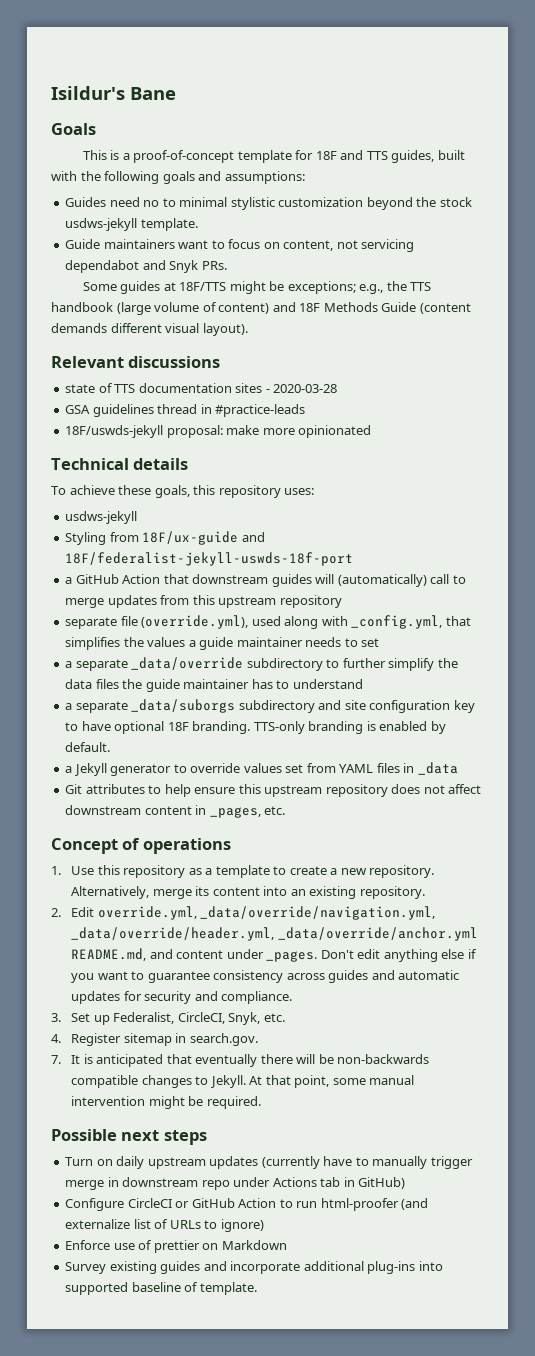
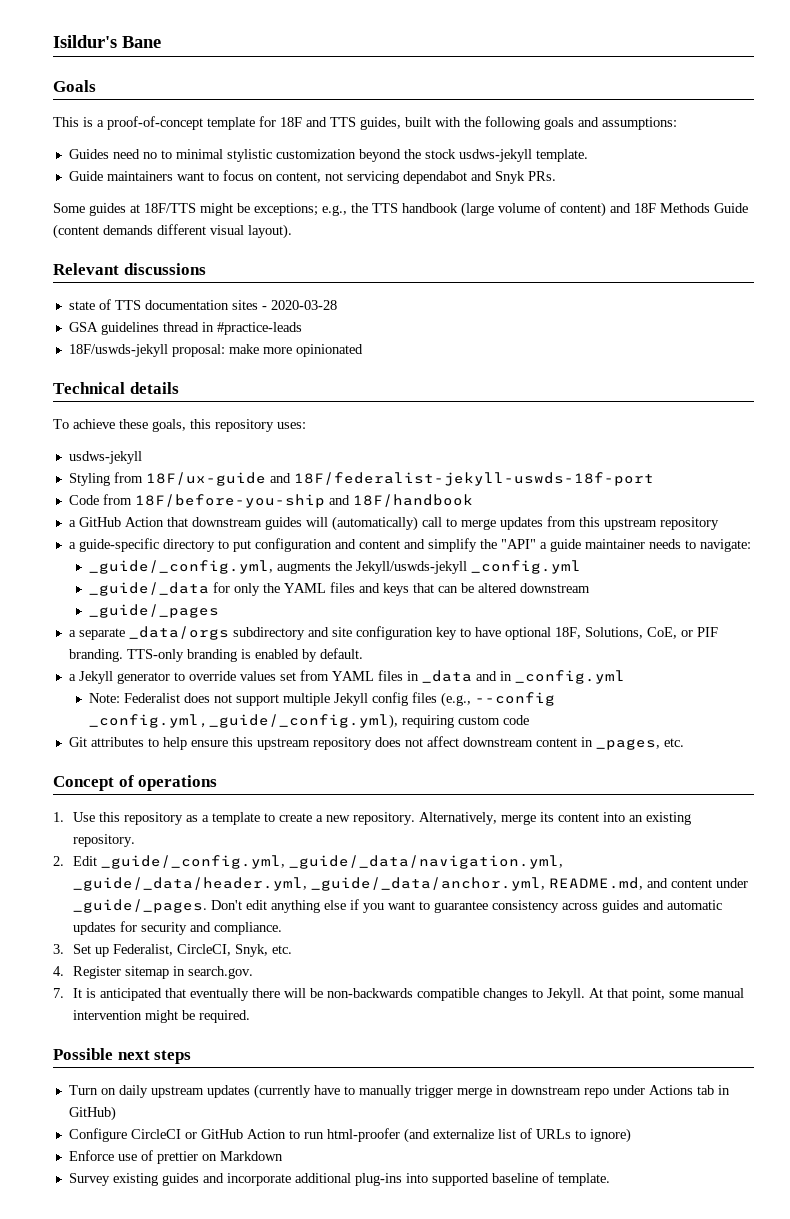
+ Code from 18F/before-you-ship and 18F/handbook
- separate file (override.yml), used along with _config.yml, that simplifies the values a guide maintainer needs to set
- a separate _data/override subdirectory to further simplify the data files the guide maintainer has to understand
- a separate _data/suborgs subdirectory and site configuration key to have optional 18F branding.
+ a guide-specific directory to put configuration and content and simplify the "API" a guide maintainer needs to navigate:
+ _guide/_config.yml, augments the Jekyll/uswds-jekyll _config.yml
+ _guide/_data for only the YAML files and keys that can be altered downstream
+ _guide/_pages
+ a separate _data/orgs subdirectory and site configuration key to have optional 18F, Solutions, CoE, or PIF branding.
- a Jekyll generator to override values set from YAML files in _data
+ a Jekyll generator to override values set from YAML files in _data and in _config.yml
+ Note: Federalist does not support multiple Jekyll config files (e.g., --config _config.yml,_guide/_config.yml), requiring custom code
- 2. Edit override.yml, _data/override/navigation.yml, _data/override/header.yml, _data/override/anchor.yml README.md, and content under _pages.
+ 2. Edit _guide/_config.yml, _guide/_data/navigation.yml, _guide/_data/header.yml, _guide/_data/anchor.yml, README.md, and content under _guide/_pages.

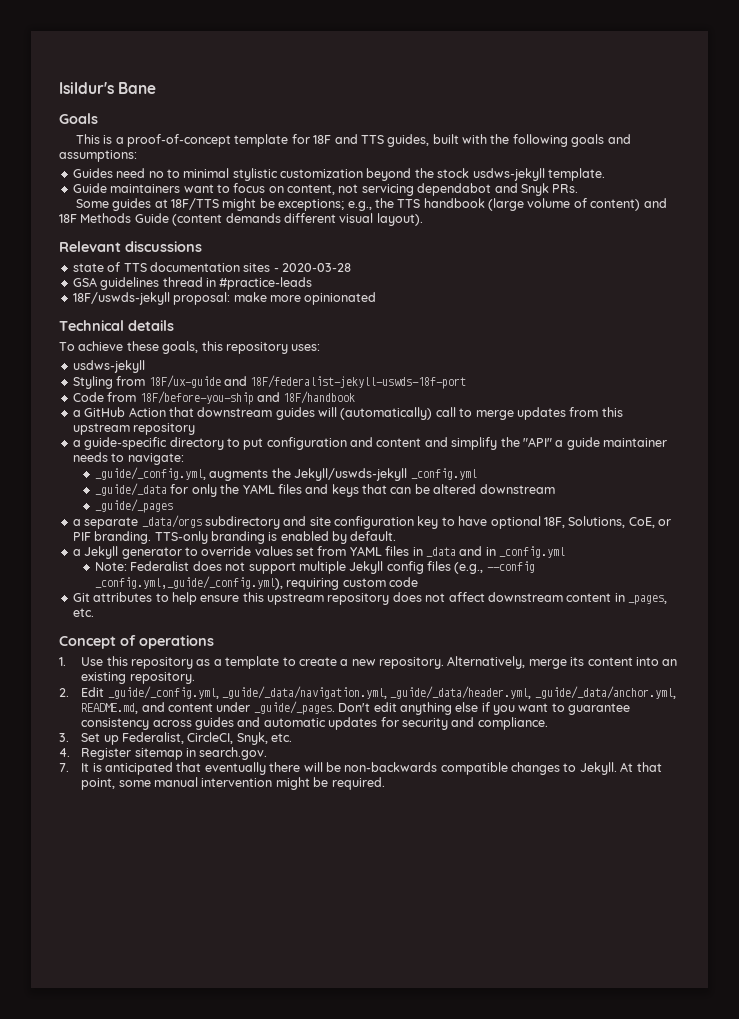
- Possible next steps
- Turn on daily upstream updates (currently have to manually trigger merge in downstream repo under Actions tab in GitHub)
- Configure CircleCI or GitHub Action to run html-proofer (and externalize list of URLs to ignore)
- Enforce use of prettier on Markdown
- Survey existing guides and incorporate additional plug-ins into supported baseline of template.

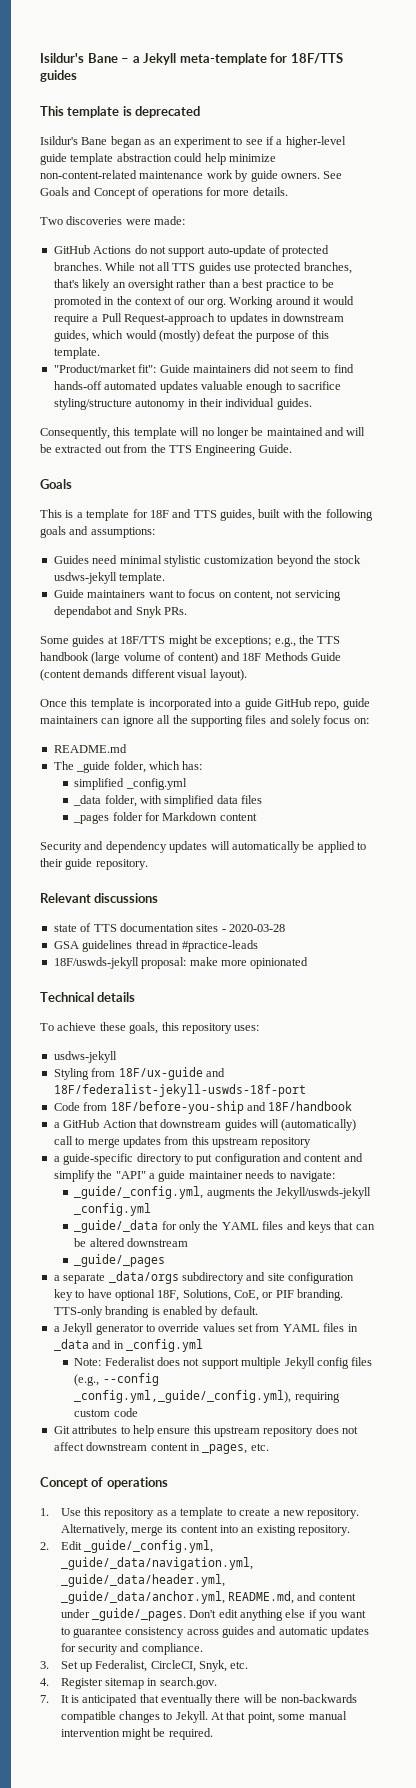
- Isildur's Bane
+ Isildur's Bane – a Jekyll meta-template for 18F/TTS guides
+ This template is deprecated
+ Isildur's Bane began as an experiment to see if a higher-level guide template abstraction could help minimize non-content-related maintenance work by guide owners. See Goals and Concept of operations for more details.
+ Two discoveries were made:
+ GitHub Actions do not support auto-update of protected branches. While not all TTS guides use protected branches, that's likely an oversight rather than a best practice to be promoted in the context of our org. Working around it would require a Pull Request-approach to updates in downstream guides, which would (mostly) defeat the purpose of this template.
+ "Product/market fit": Guide maintainers did not seem to find hands-off automated updates valuable enough to sacrifice styling/structure autonomy in their individual guides.
+ Consequently, this template will no longer be maintained and will be extracted out from the TTS Engineering Guide.
- This is a proof-of-concept template for 18F and TTS guides, built with the following goals and assumptions:
+ This is a template for 18F and TTS guides, built with the following goals and assumptions:
- Guides need no to minimal stylistic customization beyond the stock usdws-jekyll template.
+ Guides need minimal stylistic customization beyond the stock usdws-jekyll template.
+ Once this template is incorporated into a guide GitHub repo, guide maintainers can ignore all the supporting files and solely focus on:
+ README.md
+ The _guide folder, which has:
+ simplified _config.yml
+ _data folder, with simplified data files
+ _pages folder for Markdown content
+ Security and dependency updates will automatically be applied to their guide repository.

